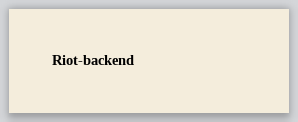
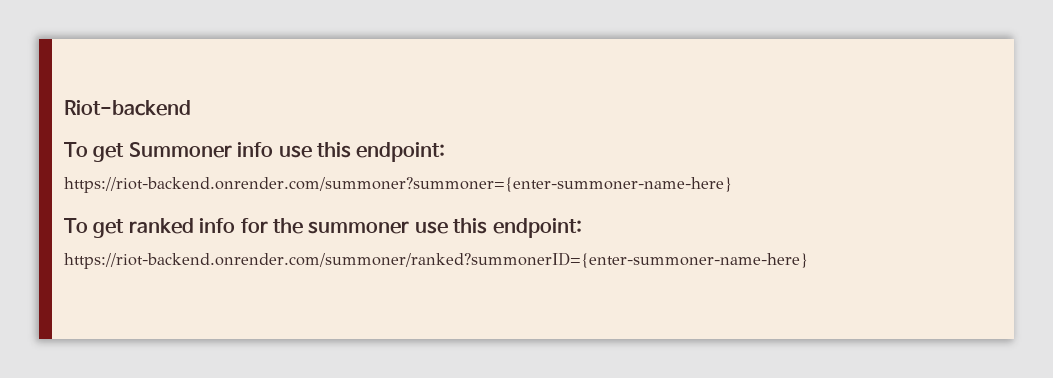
+ To get Summoner info use this endpoint:
+ https://riot-backend.onrender.com/summoner?summoner={enter-summoner-name-here}
+ To get ranked info for the summoner use this endpoint:
+ https://riot-backend.onrender.com/summoner/ranked?summonerID={enter-summoner-name-here}

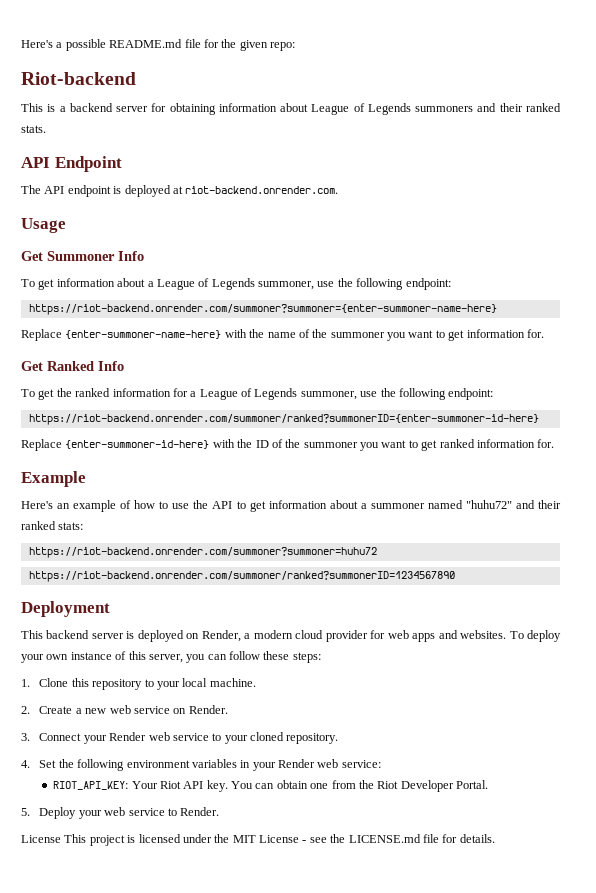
+ Here's a possible README.md file for the given repo:
  Riot-backend
- To get Summoner info use this endpoint:
+ This is a backend server for obtaining information about League of Legends summoners and their ranked stats.
+ API Endpoint
+ The API endpoint is deployed at riot-backend.onrender.com.
+ Usage
+ Get Summoner Info
+ To get information about a League of Legends summoner, use the following endpoint:
  https://riot-backend.onrender.com/summoner?summoner={enter-summoner-name-here}
- To get ranked info for the summoner use this endpoint:
- https://riot-backend.onrender.com/summoner/ranked?summonerID={enter-summoner-name-here}
+ Replace {enter-summoner-name-here} with the name of the summoner you want to get information for.
+ Get Ranked Info
+ To get the ranked information for a League of Legends summoner, use the following endpoint:
+ https://riot-backend.onrender.com/summoner/ranked?summonerID={enter-summoner-id-here}
+ Replace {enter-summoner-id-here} with the ID of the summoner you want to get ranked information for.
+ Example
+ Here's an example of how to use the API to get information about a summoner named "huhu72" and their ranked stats:
+ https://riot-backend.onrender.com/summoner?summoner=huhu72
+ https://riot-backend.onrender.com/summoner/ranked?summonerID=1234567890
+ Deployment
+ This backend server is deployed on Render, a modern cloud provider for web apps and websites. To deploy your own instance of this server, you can follow these steps:
+ 1. Clone this repository to your local machine.
+ 2. Create a new web service on Render.
+ 3. Connect your Render web service to your cloned repository.
+ 4. Set the following environment variables in your Render web service:
+ RIOT_API_KEY: Your Riot API key. You can obtain one from the Riot Developer Portal.
+ 5. Deploy your web service to Render.
+ License This project is licensed under the MIT License - see the LICENSE.md file for details.

